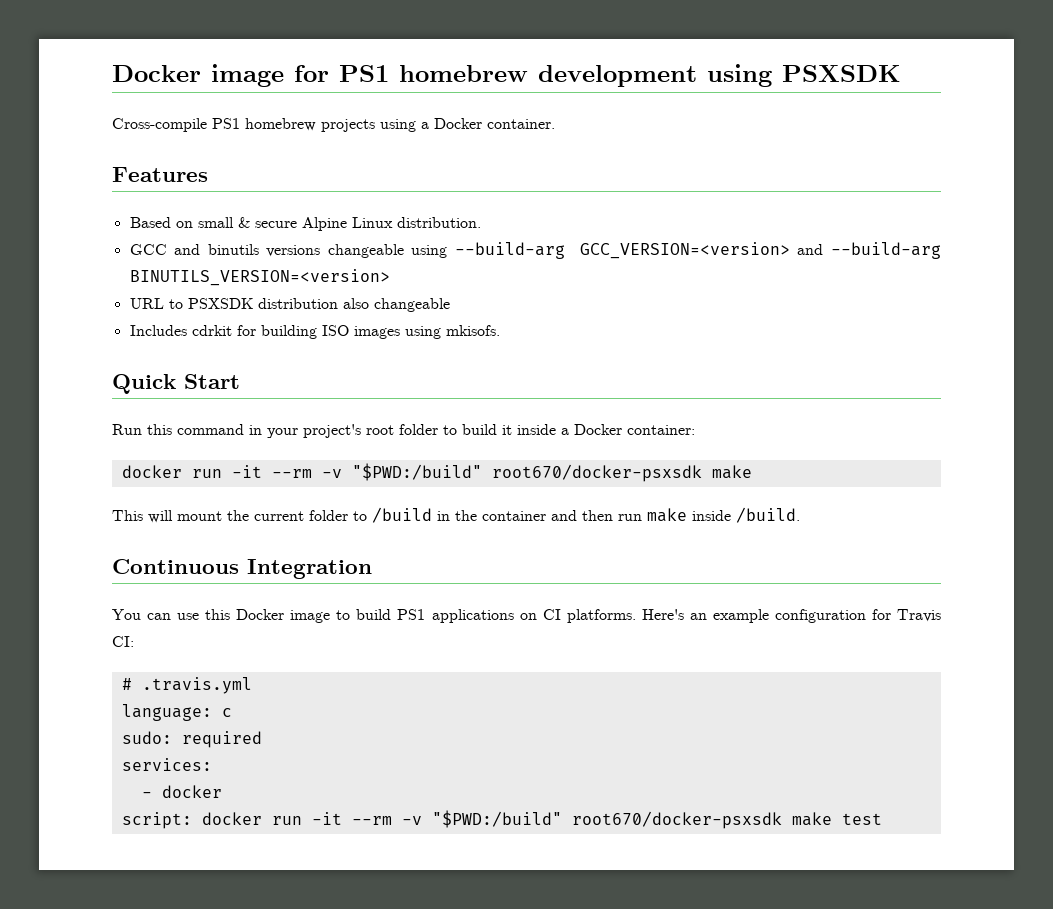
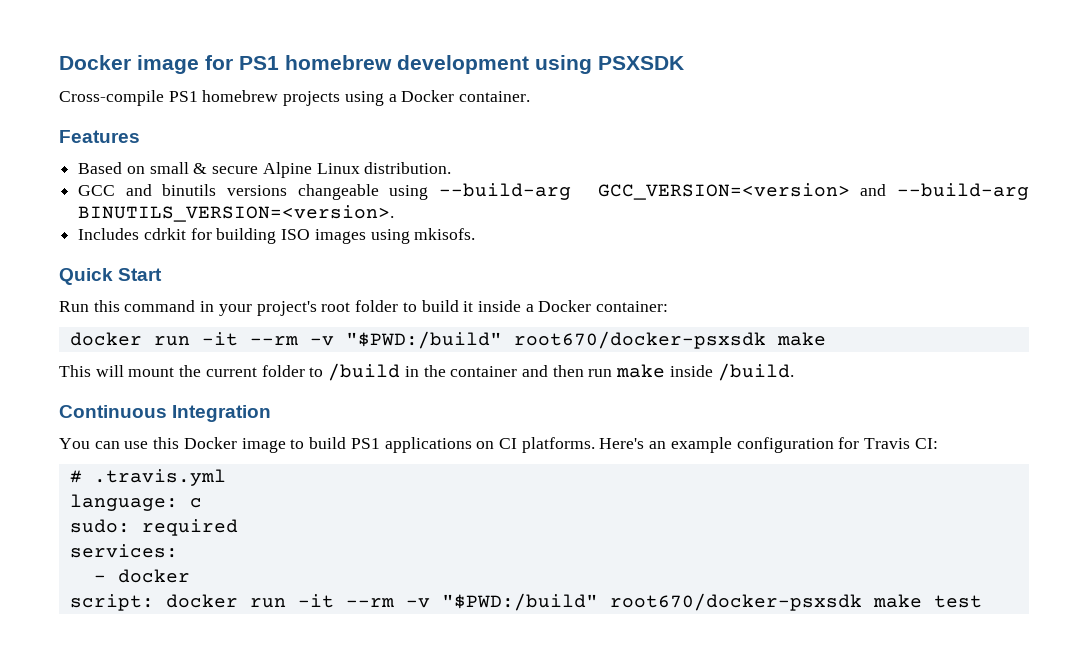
- GCC and binutils versions changeable using --build-arg GCC_VERSION=<version> and --build-arg BINUTILS_VERSION=<version>
- URL to PSXSDK distribution also changeable
+ GCC and binutils versions changeable using --build-arg GCC_VERSION=<version> and --build-arg BINUTILS_VERSION=<version>.

